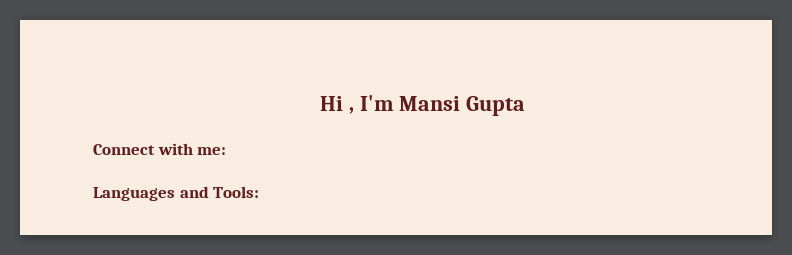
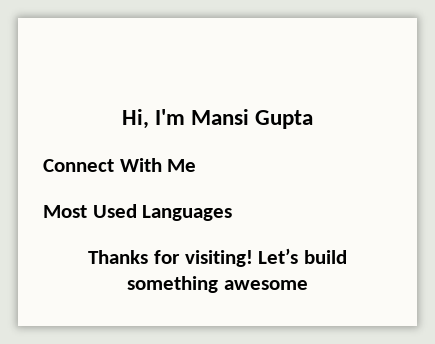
- Hi , I'm Mansi Gupta
+ Hi, I'm Mansi Gupta
- Connect with me:
- Languages and Tools:
+ Connect With Me
+ Most Used Languages
+ Thanks for visiting! Let’s build something awesome

